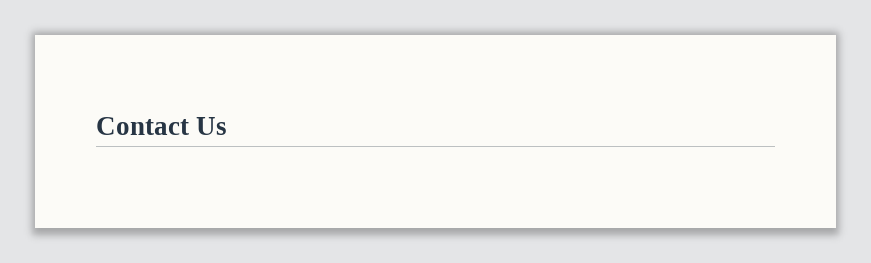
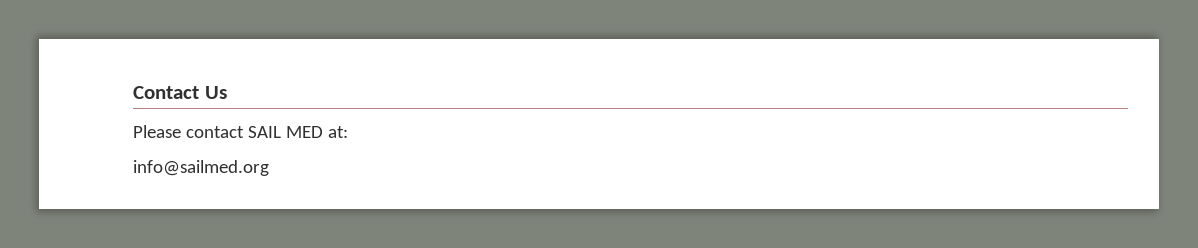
+ Please contact SAIL MED at:
+ info@sailmed.org

